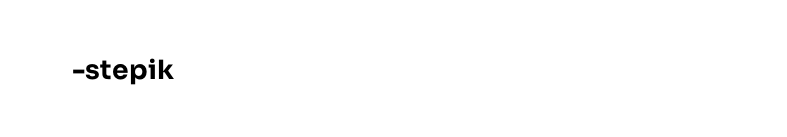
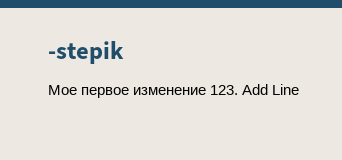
+ Мое первое изменение 123. Add Line

